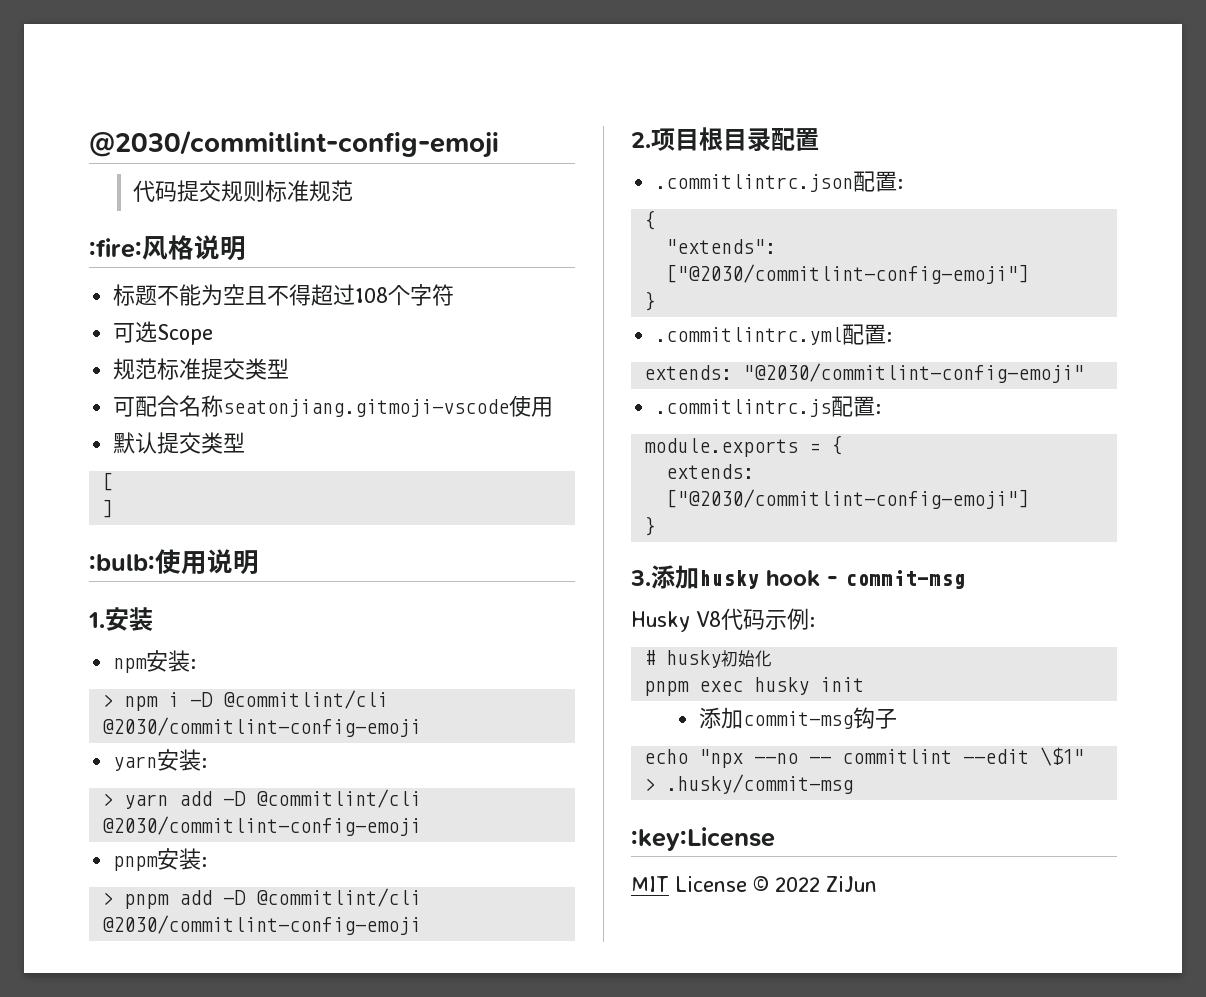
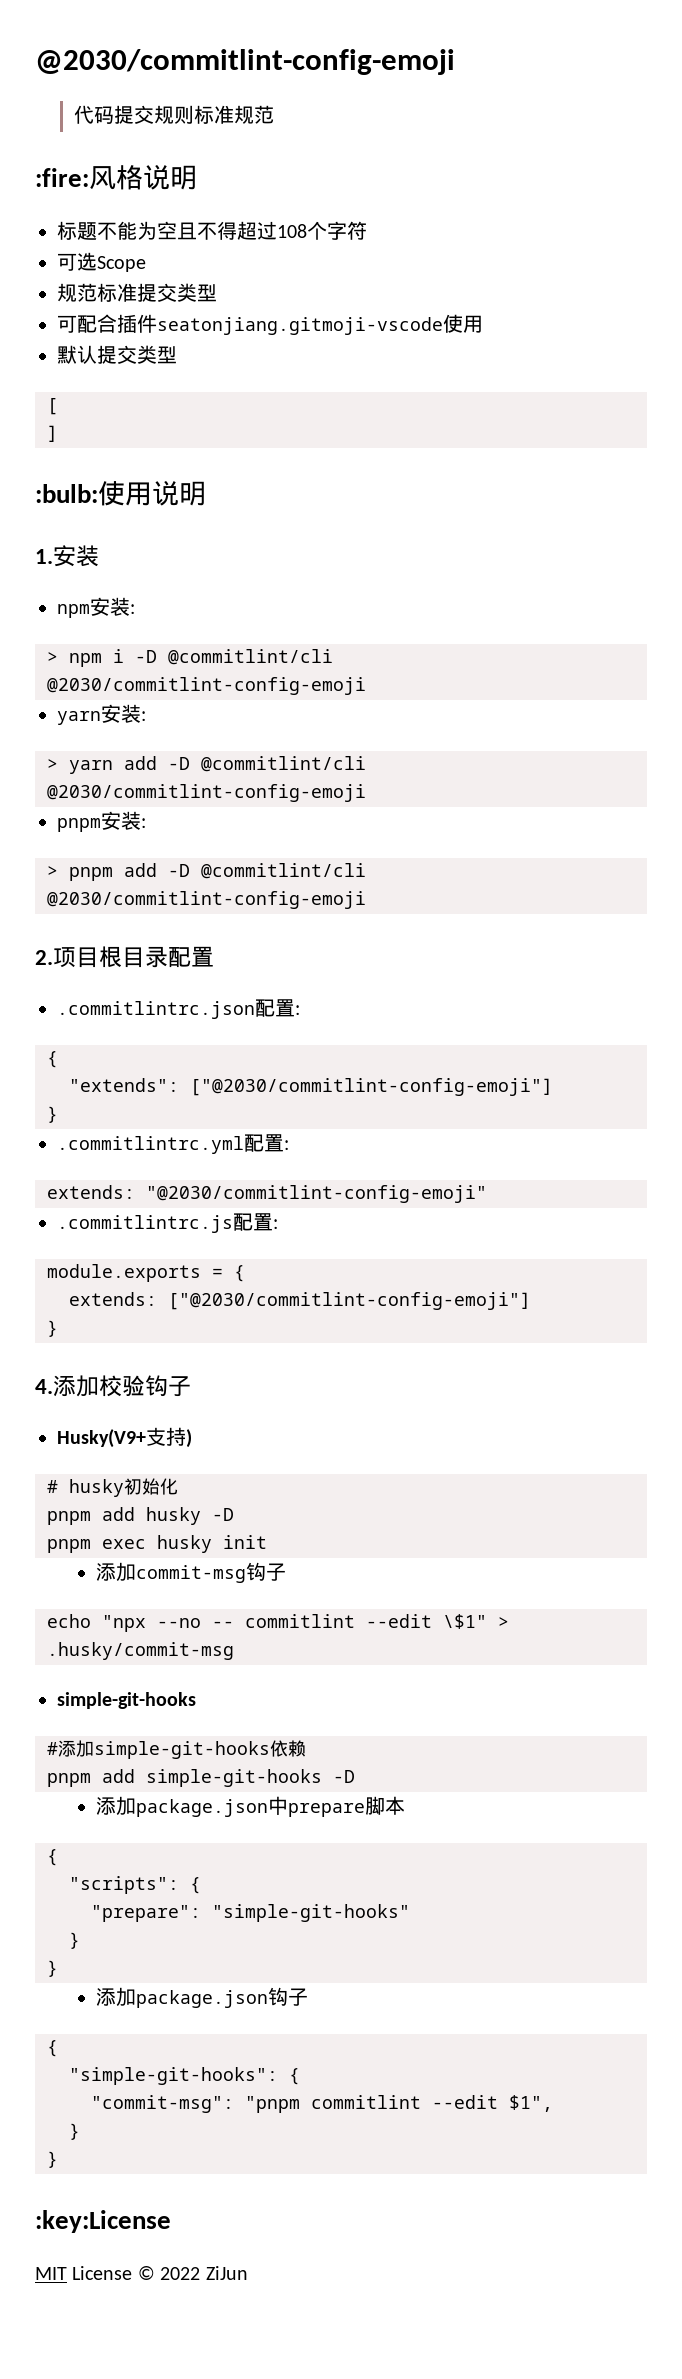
- 可配合名称seatonjiang.gitmoji-vscode使用
+ 可配合插件seatonjiang.gitmoji-vscode使用
- 3.添加husky hook - commit-msg
- Husky V8代码示例:
+ 4.添加校验钩子
+ Husky(V9+支持)
+ pnpm add husky -D
  echo "npx --no -- commitlint --edit \$1" > .husky/commit-msg
+ simple-git-hooks
+ #添加simple-git-hooks依赖
+ pnpm add simple-git-hooks -D
+ 添加package.json中prepare脚本
+ {
+ "scripts": {
+ "prepare": "simple-git-hooks"
+ }
+ }
+ 添加package.json钩子
+ {
+ "simple-git-hooks": {
+ "commit-msg": "pnpm commitlint --edit $1",
+ }
+ }

